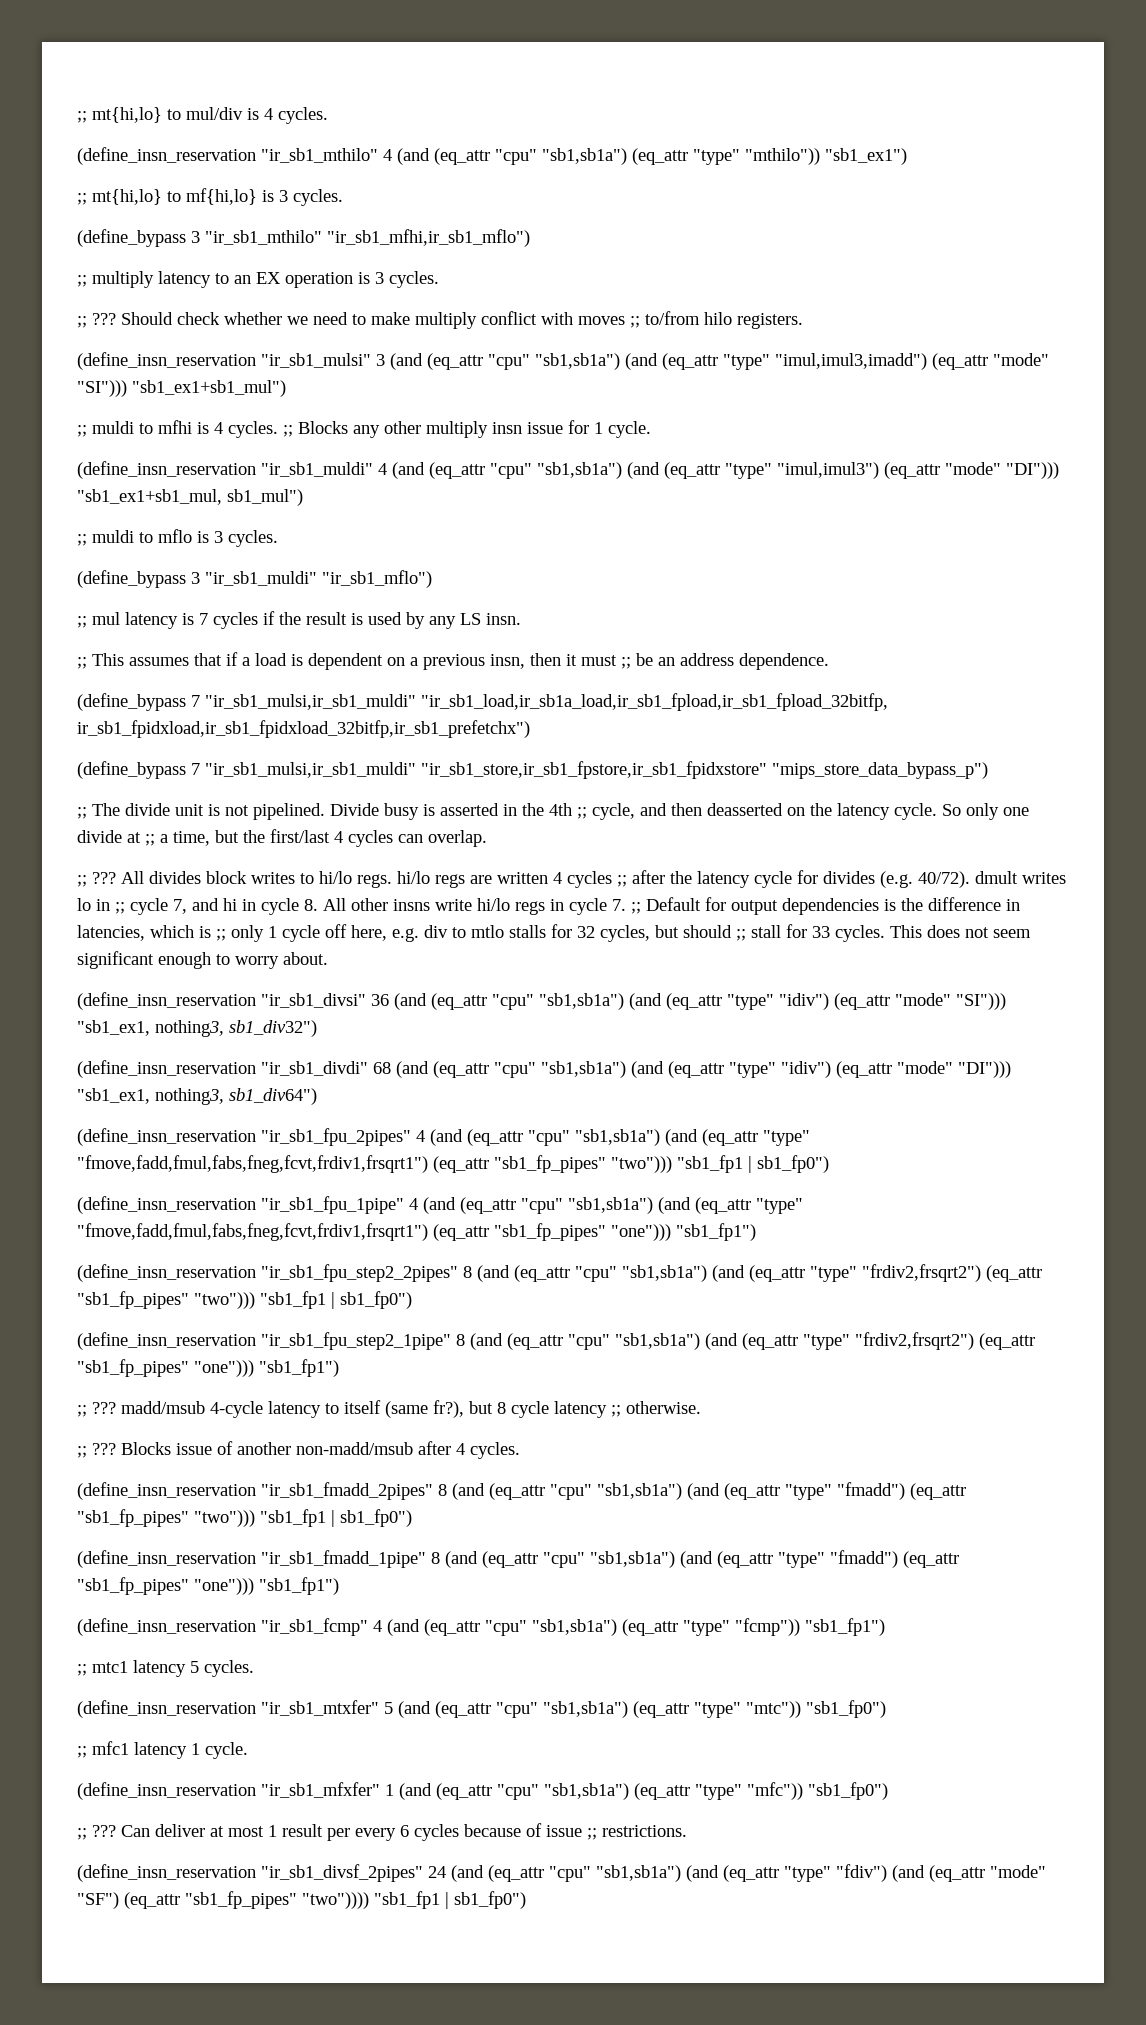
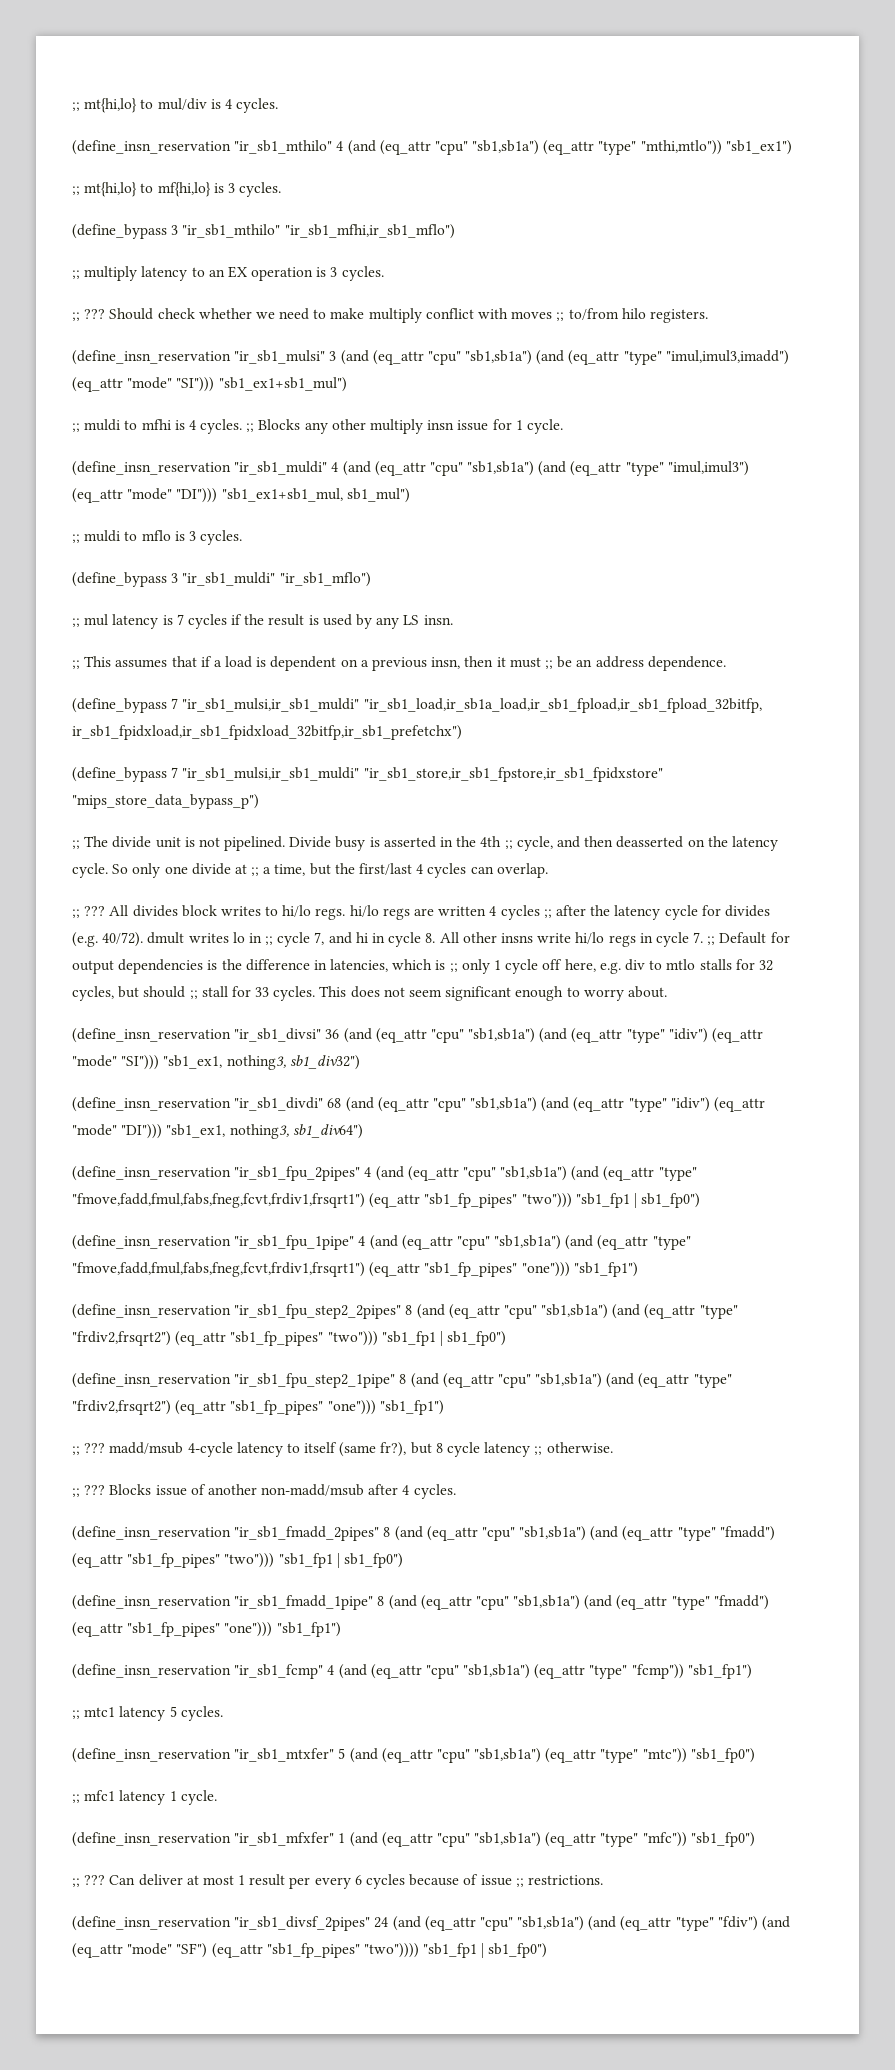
- (define_insn_reservation "ir_sb1_mthilo" 4 (and (eq_attr "cpu" "sb1,sb1a") (eq_attr "type" "mthilo")) "sb1_ex1")
+ (define_insn_reservation "ir_sb1_mthilo" 4 (and (eq_attr "cpu" "sb1,sb1a") (eq_attr "type" "mthi,mtlo")) "sb1_ex1")

